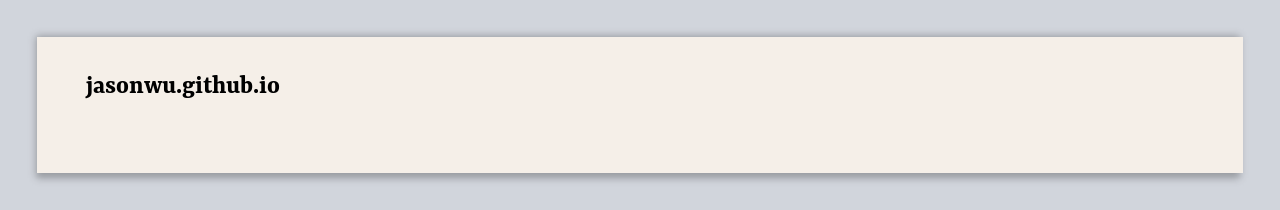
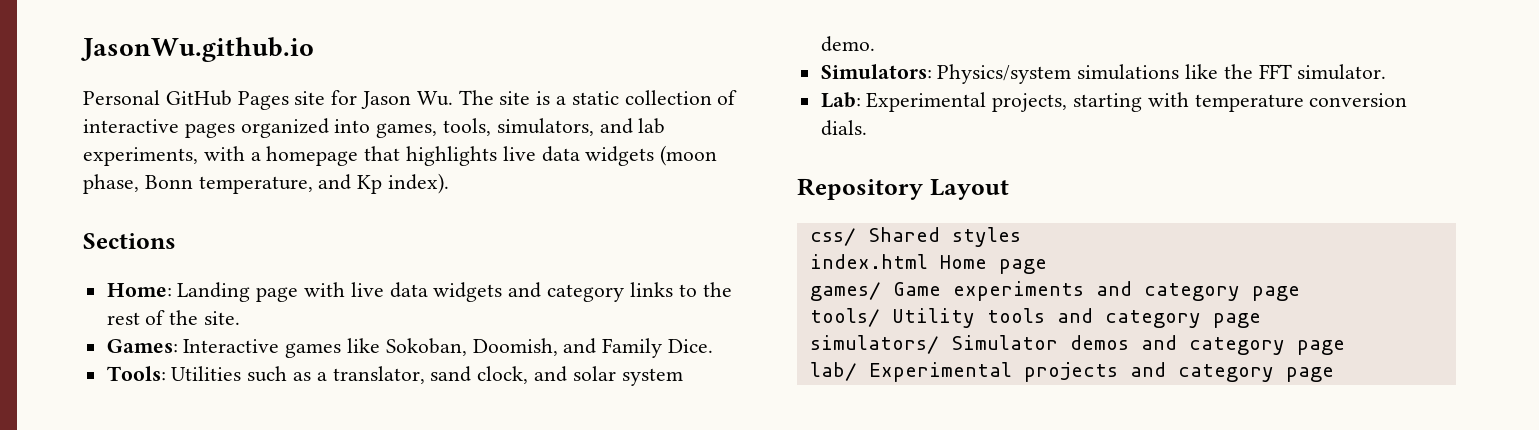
- jasonwu.github.io
+ JasonWu.github.io
+ Personal GitHub Pages site for Jason Wu. The site is a static collection of interactive pages organized into games, tools, simulators, and lab experiments, with a homepage that highlights live data widgets (moon phase, Bonn temperature, and Kp index).
+ Sections
+ Home: Landing page with live data widgets and category links to the rest of the site.
+ Games: Interactive games like Sokoban, Doomish, and Family Dice.
+ Tools: Utilities such as a translator, sand clock, and solar system demo.
+ Simulators: Physics/system simulations like the FFT simulator.
+ Lab: Experimental projects, starting with temperature conversion dials.
+ Repository Layout
+ css/ Shared styles
+ index.html Home page
+ games/ Game experiments and category page
+ tools/ Utility tools and category page
+ simulators/ Simulator demos and category page
+ lab/ Experimental projects and category page

